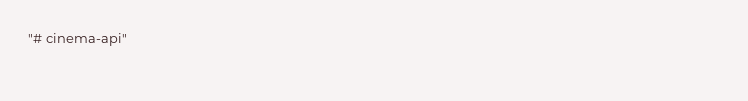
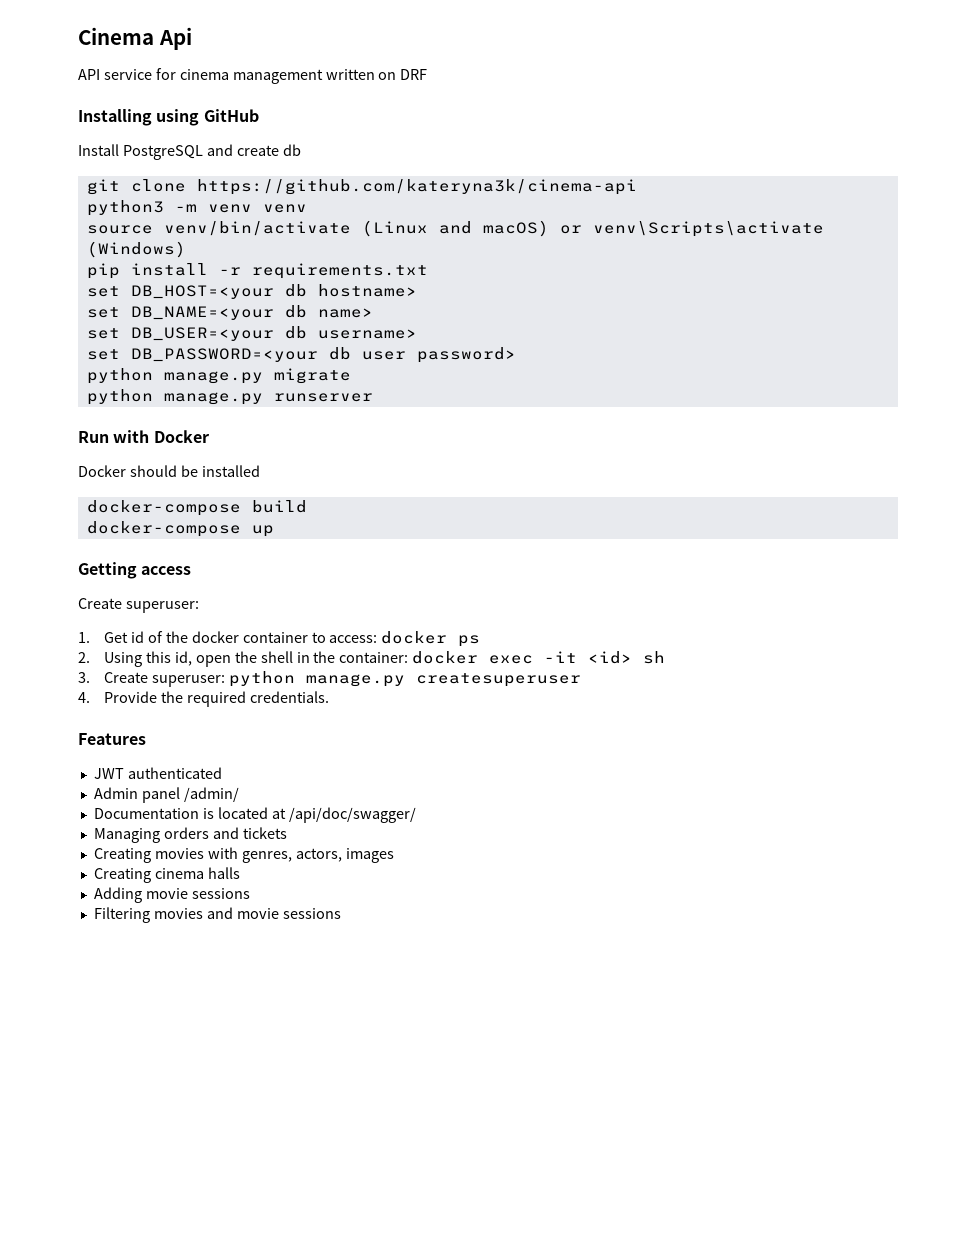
- "# cinema-api"
+ Cinema Api
+ API service for cinema management written on DRF
+ Installing using GitHub
+ Install PostgreSQL and create db
+ git clone https://github.com/kateryna3k/cinema-api
+ python3 -m venv venv
+ source venv/bin/activate (Linux and macOS) or venv\Scripts\activate (Windows)
+ pip install -r requirements.txt
+ set DB_HOST=<your db hostname>
+ set DB_NAME=<your db name>
+ set DB_USER=<your db username>
+ set DB_PASSWORD=<your db user password>
+ python manage.py migrate
+ python manage.py runserver
+ Run with Docker
+ Docker should be installed
+ docker-compose build
+ docker-compose up
+ Getting access
+ Create superuser:
+ 1. Get id of the docker container to access: docker ps
+ 2. Using this id, open the shell in the container: docker exec -it <id> sh
+ 3. Create superuser: python manage.py createsuperuser
+ 4. Provide the required credentials.
+ Features
+ JWT authenticated
+ Admin panel /admin/
+ Documentation is located at /api/doc/swagger/
+ Managing orders and tickets
+ Creating movies with genres, actors, images
+ Creating cinema halls
+ Adding movie sessions
+ Filtering movies and movie sessions

